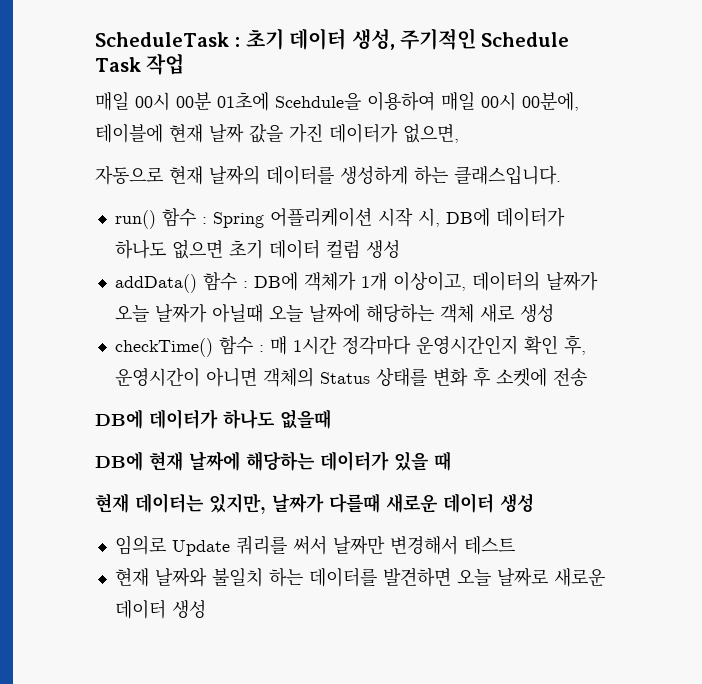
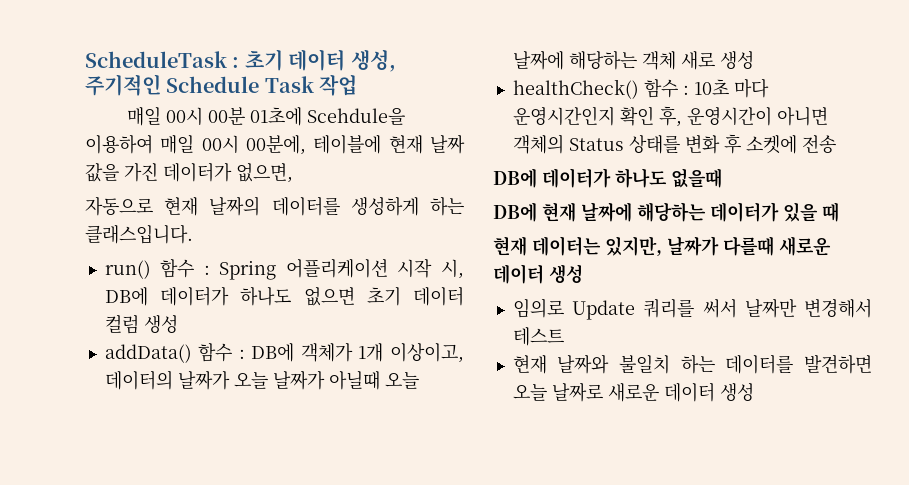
- checkTime() 함수 : 매 1시간 정각마다 운영시간인지 확인 후, 운영시간이 아니면 객체의 Status 상태를 변화 후 소켓에 전송
+ healthCheck() 함수 : 10초 마다 운영시간인지 확인 후, 운영시간이 아니면 객체의 Status 상태를 변화 후 소켓에 전송

